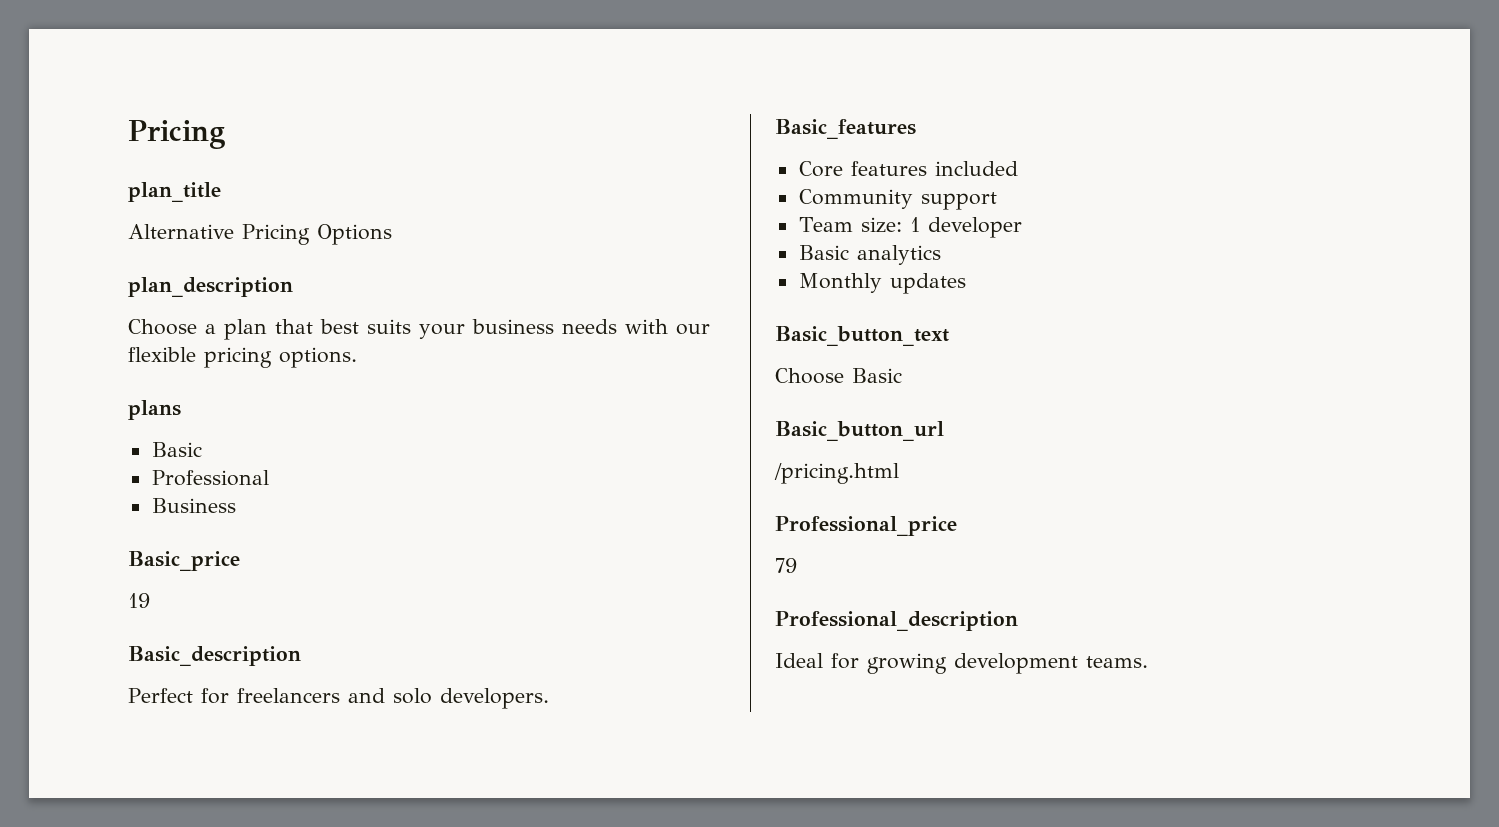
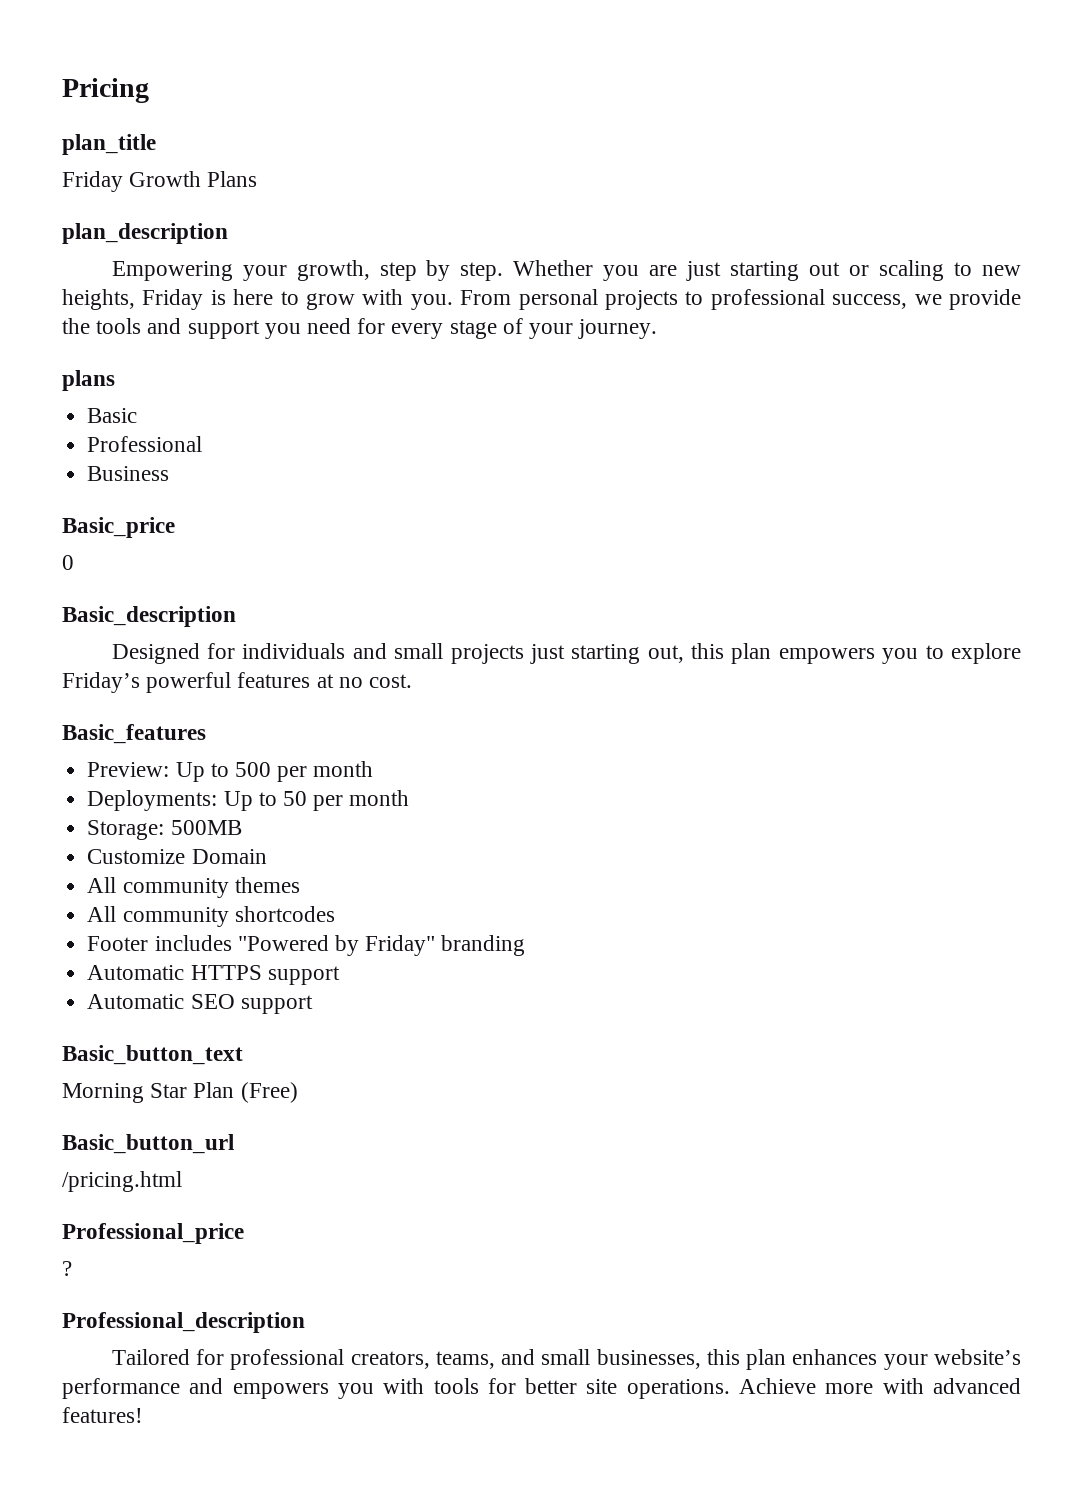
- Alternative Pricing Options
+ Friday Growth Plans
  plan_description
- Choose a plan that best suits your business needs with our flexible pricing options.
+ Empowering your growth, step by step. Whether you are just starting out or scaling to new heights, Friday is here to grow with you. From personal projects to professional success, we provide the tools and support you need for every stage of your journey.
- 19
+ 0
- Perfect for freelancers and solo developers.
+ Designed for individuals and small projects just starting out, this plan empowers you to explore Friday’s powerful features at no cost.
  Basic_features
- Core features included
- Community support
- Team size: 1 developer
- Basic analytics
- Monthly updates
+ Preview: Up to 500 per month
+ Deployments: Up to 50 per month
+ Storage: 500MB
+ Customize Domain
+ All community themes
+ All community shortcodes
+ Footer includes "Powered by Friday" branding
+ Automatic HTTPS support
+ Automatic SEO support
  Basic_button_text
- Choose Basic
+ Morning Star Plan (Free)
- 79
+ ?
- Ideal for growing development teams.
+ Tailored for professional creators, teams, and small businesses, this plan enhances your website’s performance and empowers you with tools for better site operations. Achieve more with advanced features!

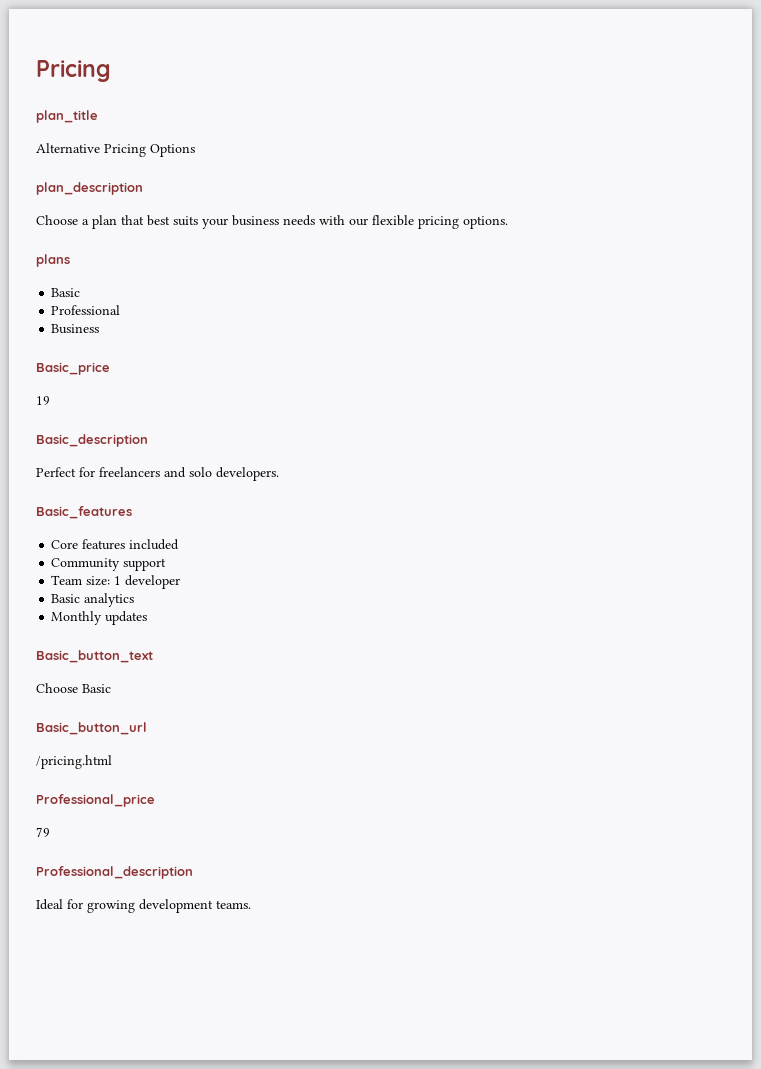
- Friday Growth Plans
+ Alternative Pricing Options
  plan_description
- Empowering your growth, step by step. Whether you are just starting out or scaling to new heights, Friday is here to grow with you. From personal projects to professional success, we provide the tools and support you need for every stage of your journey.
+ Choose a plan that best suits your business needs with our flexible pricing options.
- 0
+ 19
- Designed for individuals and small projects just starting out, this plan empowers you to explore Friday’s powerful features at no cost.
+ Perfect for freelancers and solo developers.
  Basic_features
- Preview: Up to 500 per month
- Deployments: Up to 50 per month
- Storage: 500MB
- Customize Domain
- All community themes
- All community shortcodes
- Footer includes "Powered by Friday" branding
- Automatic HTTPS support
- Automatic SEO support
+ Core features included
+ Community support
+ Team size: 1 developer
+ Basic analytics
+ Monthly updates
  Basic_button_text
- Morning Star Plan (Free)
+ Choose Basic
- ?
+ 79
- Tailored for professional creators, teams, and small businesses, this plan enhances your website’s performance and empowers you with tools for better site operations. Achieve more with advanced features!
+ Ideal for growing development teams.

